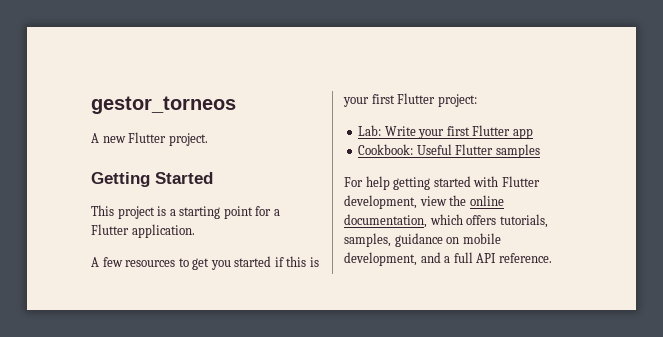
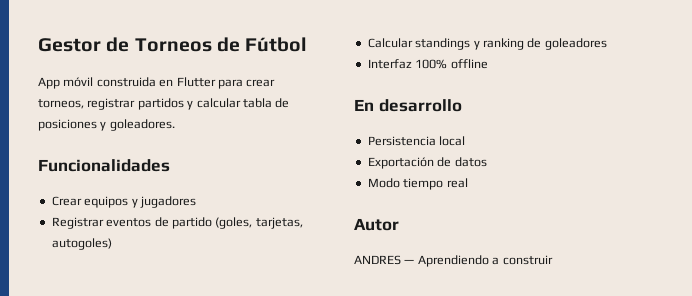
- gestor_torneos
- A new Flutter project.
- Getting Started
- This project is a starting point for a Flutter application.
- A few resources to get you started if this is your first Flutter project:
- Lab: Write your first Flutter app
- Cookbook: Useful Flutter samples
- For help getting started with Flutter development, view the online documentation, which offers tutorials, samples, guidance on mobile development, and a full API reference.
+ Gestor de Torneos de Fútbol
+ App móvil construida en Flutter para crear torneos, registrar partidos y calcular tabla de posiciones y goleadores.
+ Funcionalidades
+ Crear equipos y jugadores
+ Registrar eventos de partido (goles, tarjetas, autogoles)
+ Calcular standings y ranking de goleadores
+ Interfaz 100% offline
+ En desarrollo
+ Persistencia local
+ Exportación de datos
+ Modo tiempo real
+ Autor
+ ANDRES — Aprendiendo a construir

